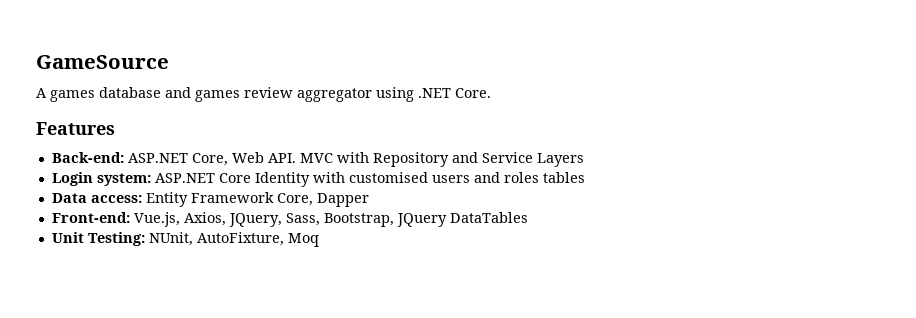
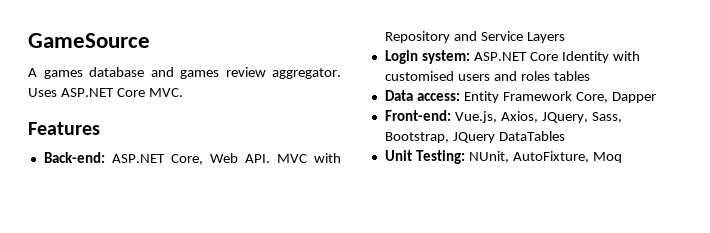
- A games database and games review aggregator using .NET Core.
+ A games database and games review aggregator. Uses ASP.NET Core MVC.

